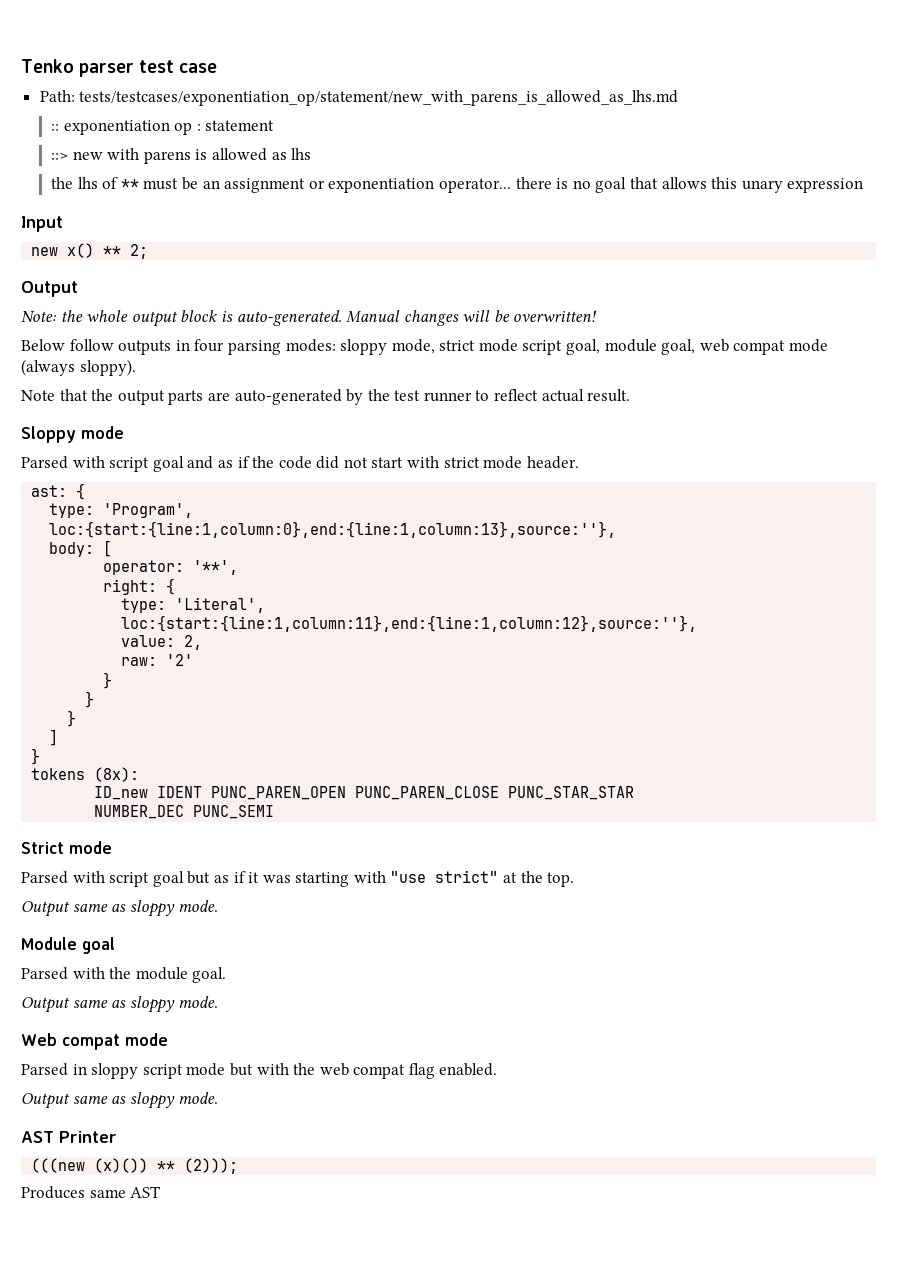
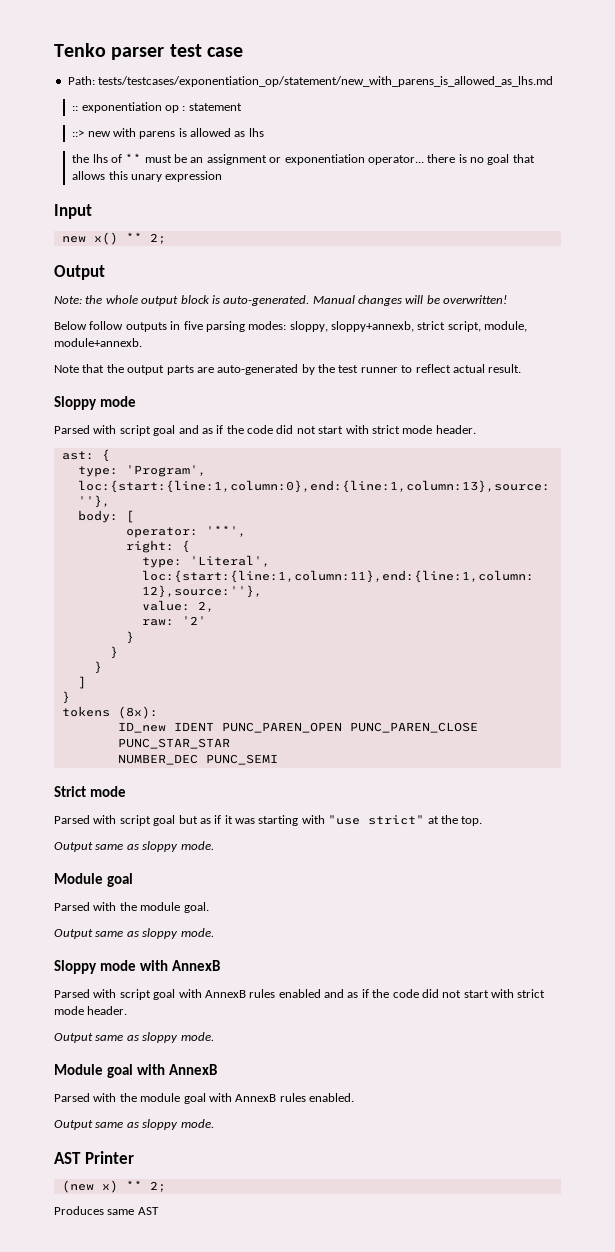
- Below follow outputs in four parsing modes: sloppy mode, strict mode script goal, module goal, web compat mode (always sloppy).
+ Below follow outputs in five parsing modes: sloppy, sloppy+annexb, strict script, module, module+annexb.
- Web compat mode
- Parsed in sloppy script mode but with the web compat flag enabled.
+ Sloppy mode with AnnexB
+ Parsed with script goal with AnnexB rules enabled and as if the code did not start with strict mode header.
+ Output same as sloppy mode.
+ Module goal with AnnexB
+ Parsed with the module goal with AnnexB rules enabled.
- (((new (x)()) ** (2)));
+ (new x) ** 2;

